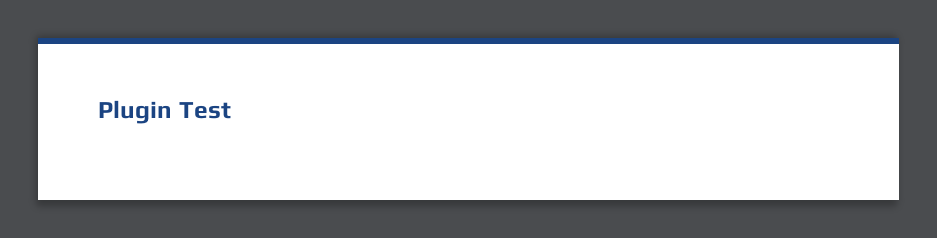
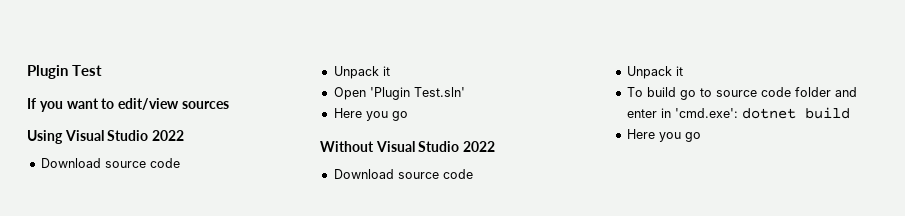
+ If you want to edit/view sources
+ Using Visual Studio 2022
+ Download source code
+ Unpack it
+ Open 'Plugin Test.sln'
+ Here you go
+ Without Visual Studio 2022
+ Download source code
+ Unpack it
+ To build go to source code folder and enter in 'cmd.exe': dotnet build
+ Here you go

